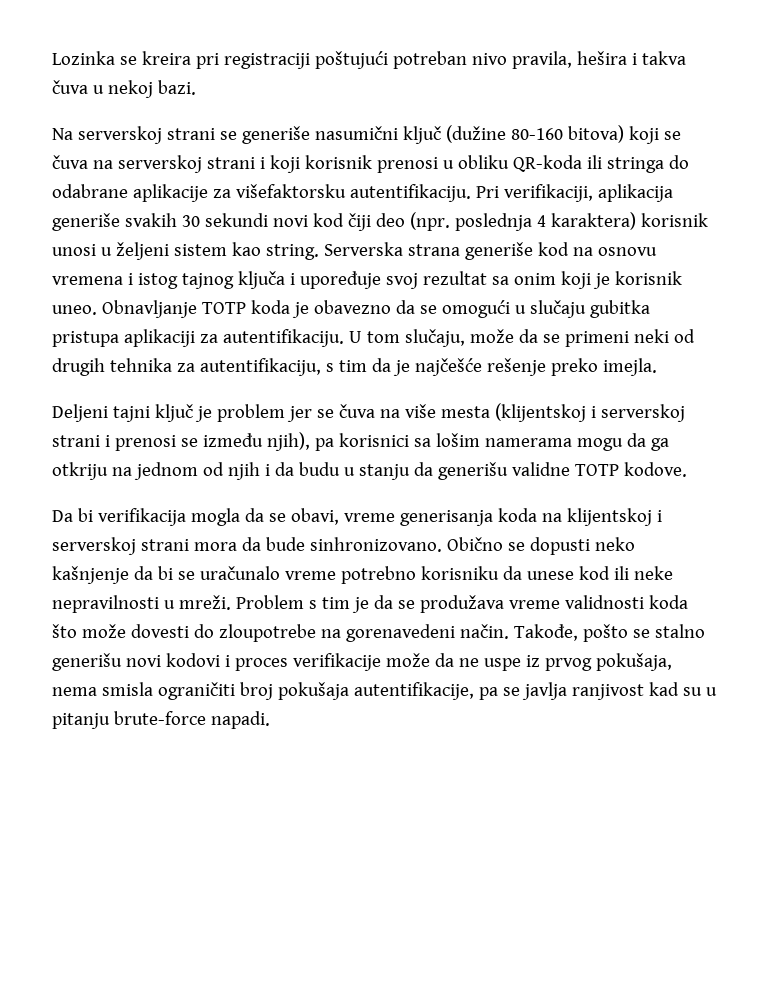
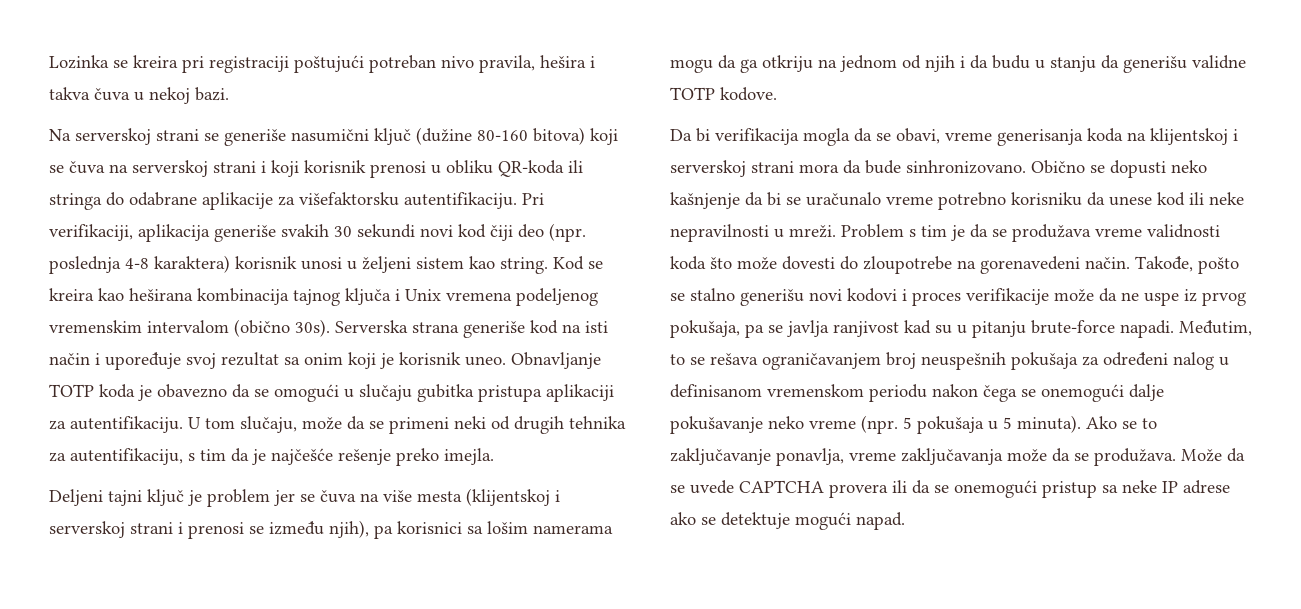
- Pri verifikaciji, aplikacija generiše svakih 30 sekundi novi kod čiji deo (npr. poslednja 4 karaktera) korisnik unosi u željeni sistem kao string.
+ Pri verifikaciji, aplikacija generiše svakih 30 sekundi novi kod čiji deo (npr. poslednja 4-8 karaktera) korisnik unosi u željeni sistem kao string.
+ Kod se kreira kao heširana kombinacija tajnog ključa i Unix vremena podeljenog vremenskim intervalom (obično 30s).
- Serverska strana generiše kod na osnovu vremena i istog tajnog ključa i upoređuje svoj rezultat sa onim koji je korisnik uneo.
+ Serverska strana generiše kod na isti način i upoređuje svoj rezultat sa onim koji je korisnik uneo.
- Takođe, pošto se stalno generišu novi kodovi i proces verifikacije može da ne uspe iz prvog pokušaja, nema smisla ograničiti broj pokušaja autentifikacije, pa se javlja ranjivost kad su u pitanju brute-force napadi.
+ Takođe, pošto se stalno generišu novi kodovi i proces verifikacije može da ne uspe iz prvog pokušaja, pa se javlja ranjivost kad su u pitanju brute-force napadi.
+ Međutim, to se rešava ograničavanjem broj neuspešnih pokušaja za određeni nalog u definisanom vremenskom periodu nakon čega se onemogući dalje pokušavanje neko vreme (npr. 5 pokušaja u 5 minuta). Ako se to zaključavanje ponavlja, vreme zaključavanja može da se produžava. Može da se uvede CAPTCHA provera ili da se onemogući pristup sa neke IP adrese ako se detektuje mogući napad.

